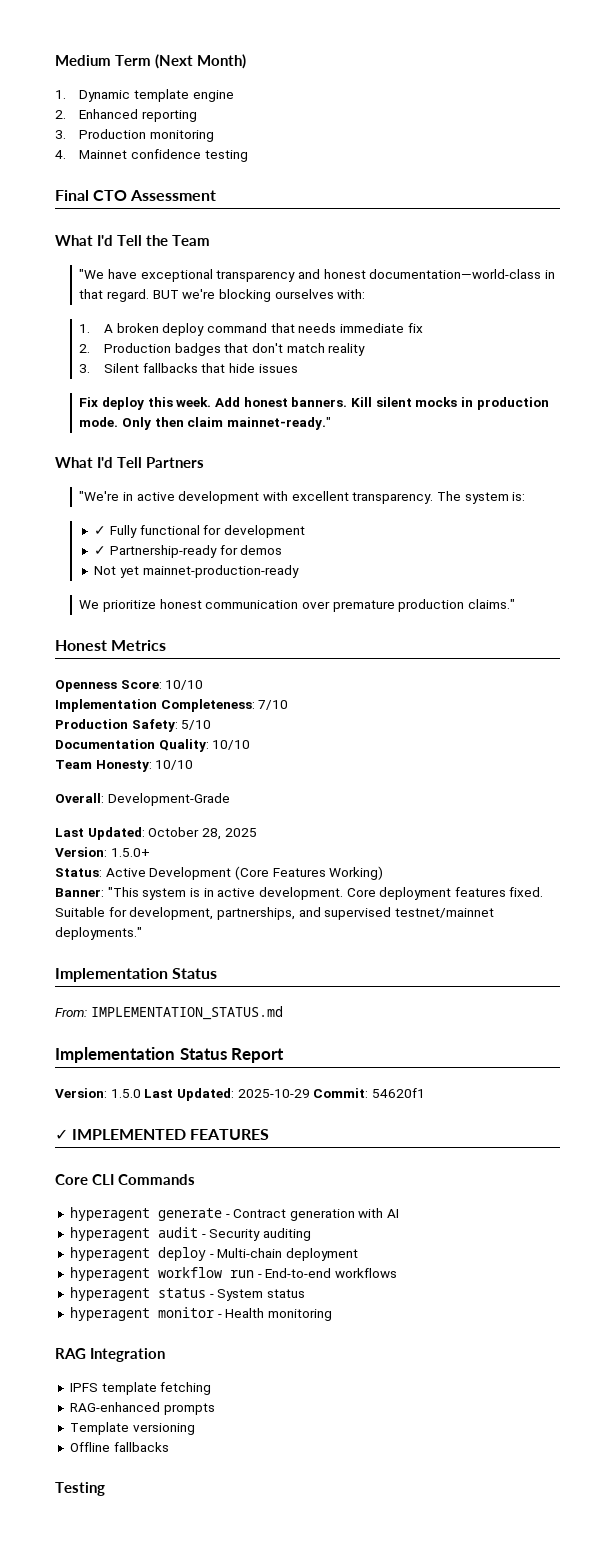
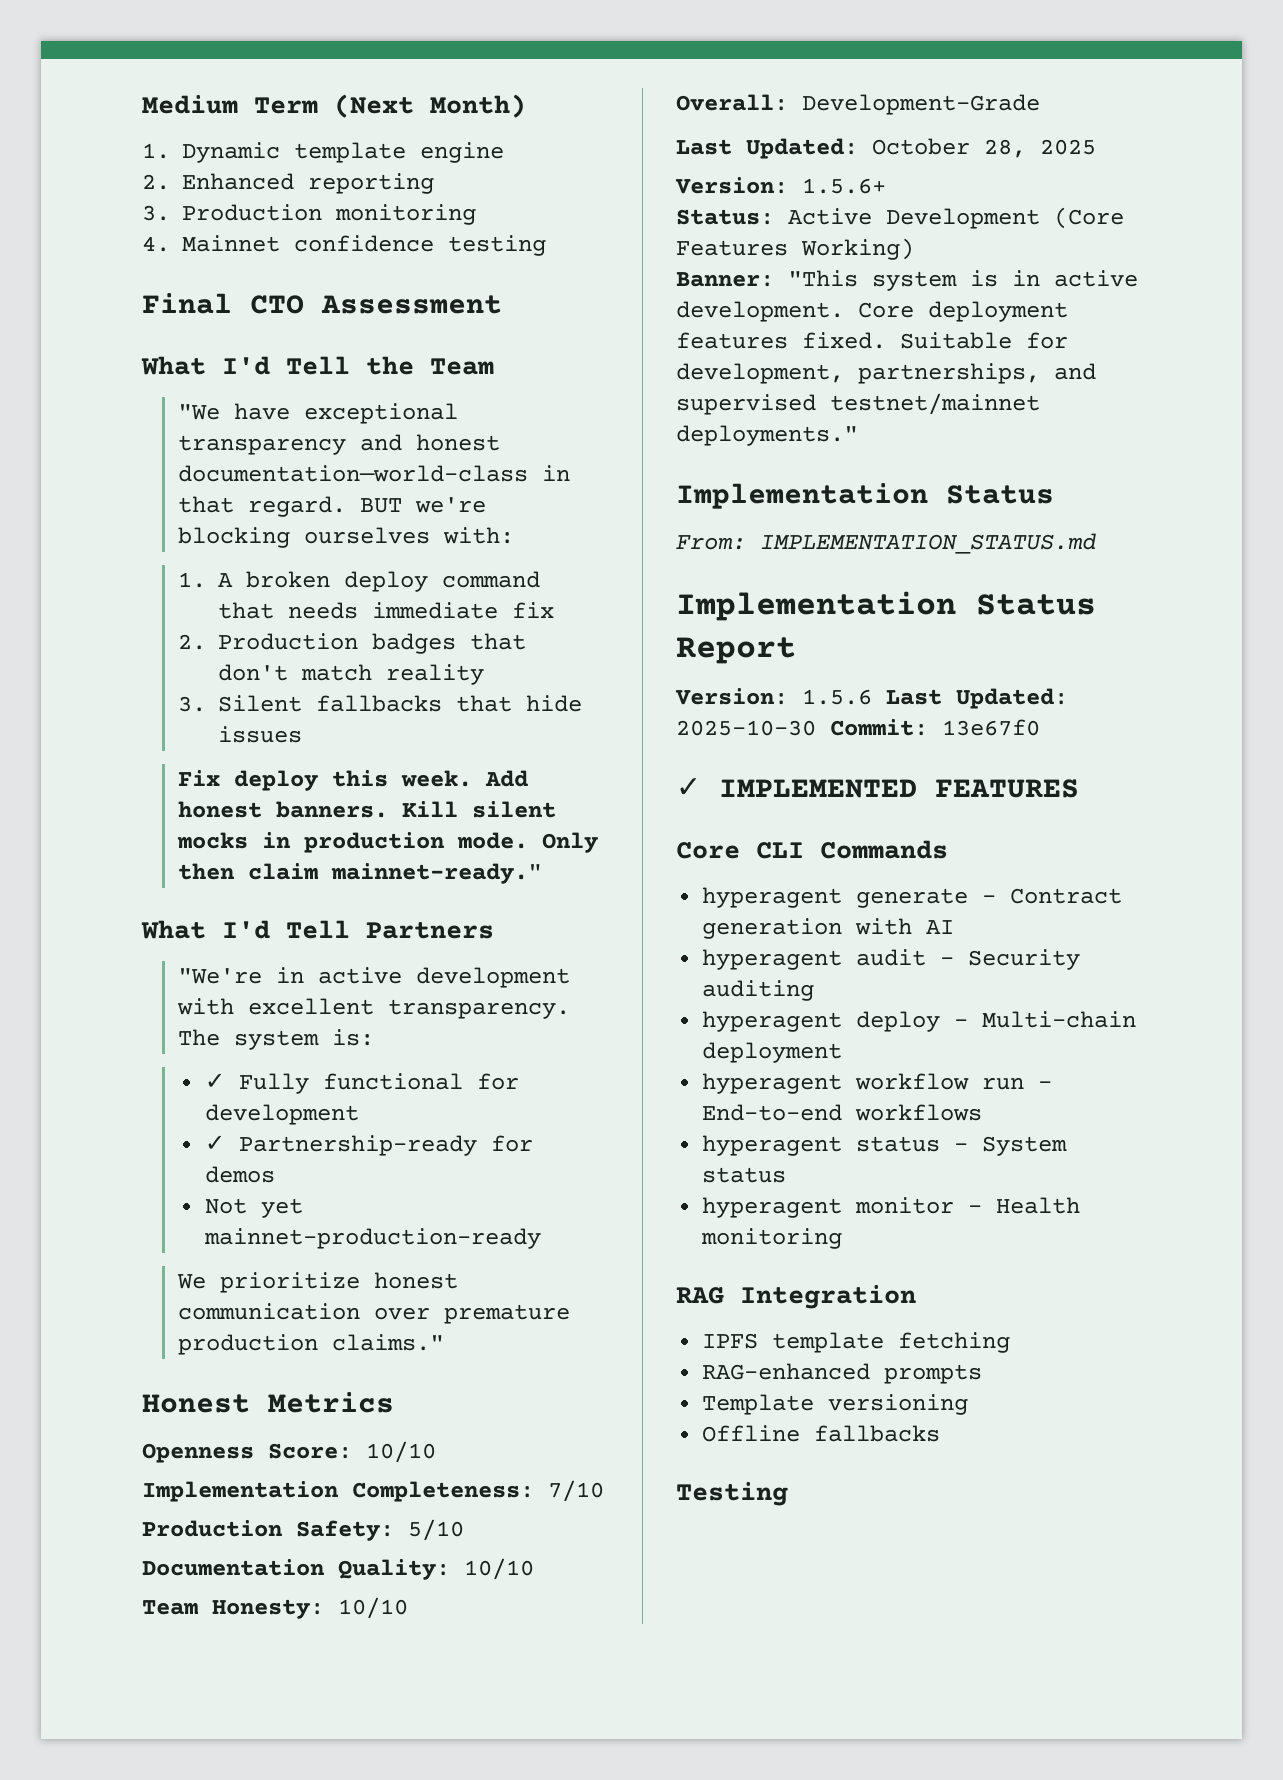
- Version: 1.5.0+
+ Version: 1.5.6+
- Version: 1.5.0 Last Updated: 2025-10-29 Commit: 54620f1
+ Version: 1.5.6 Last Updated: 2025-10-30 Commit: 13e67f0

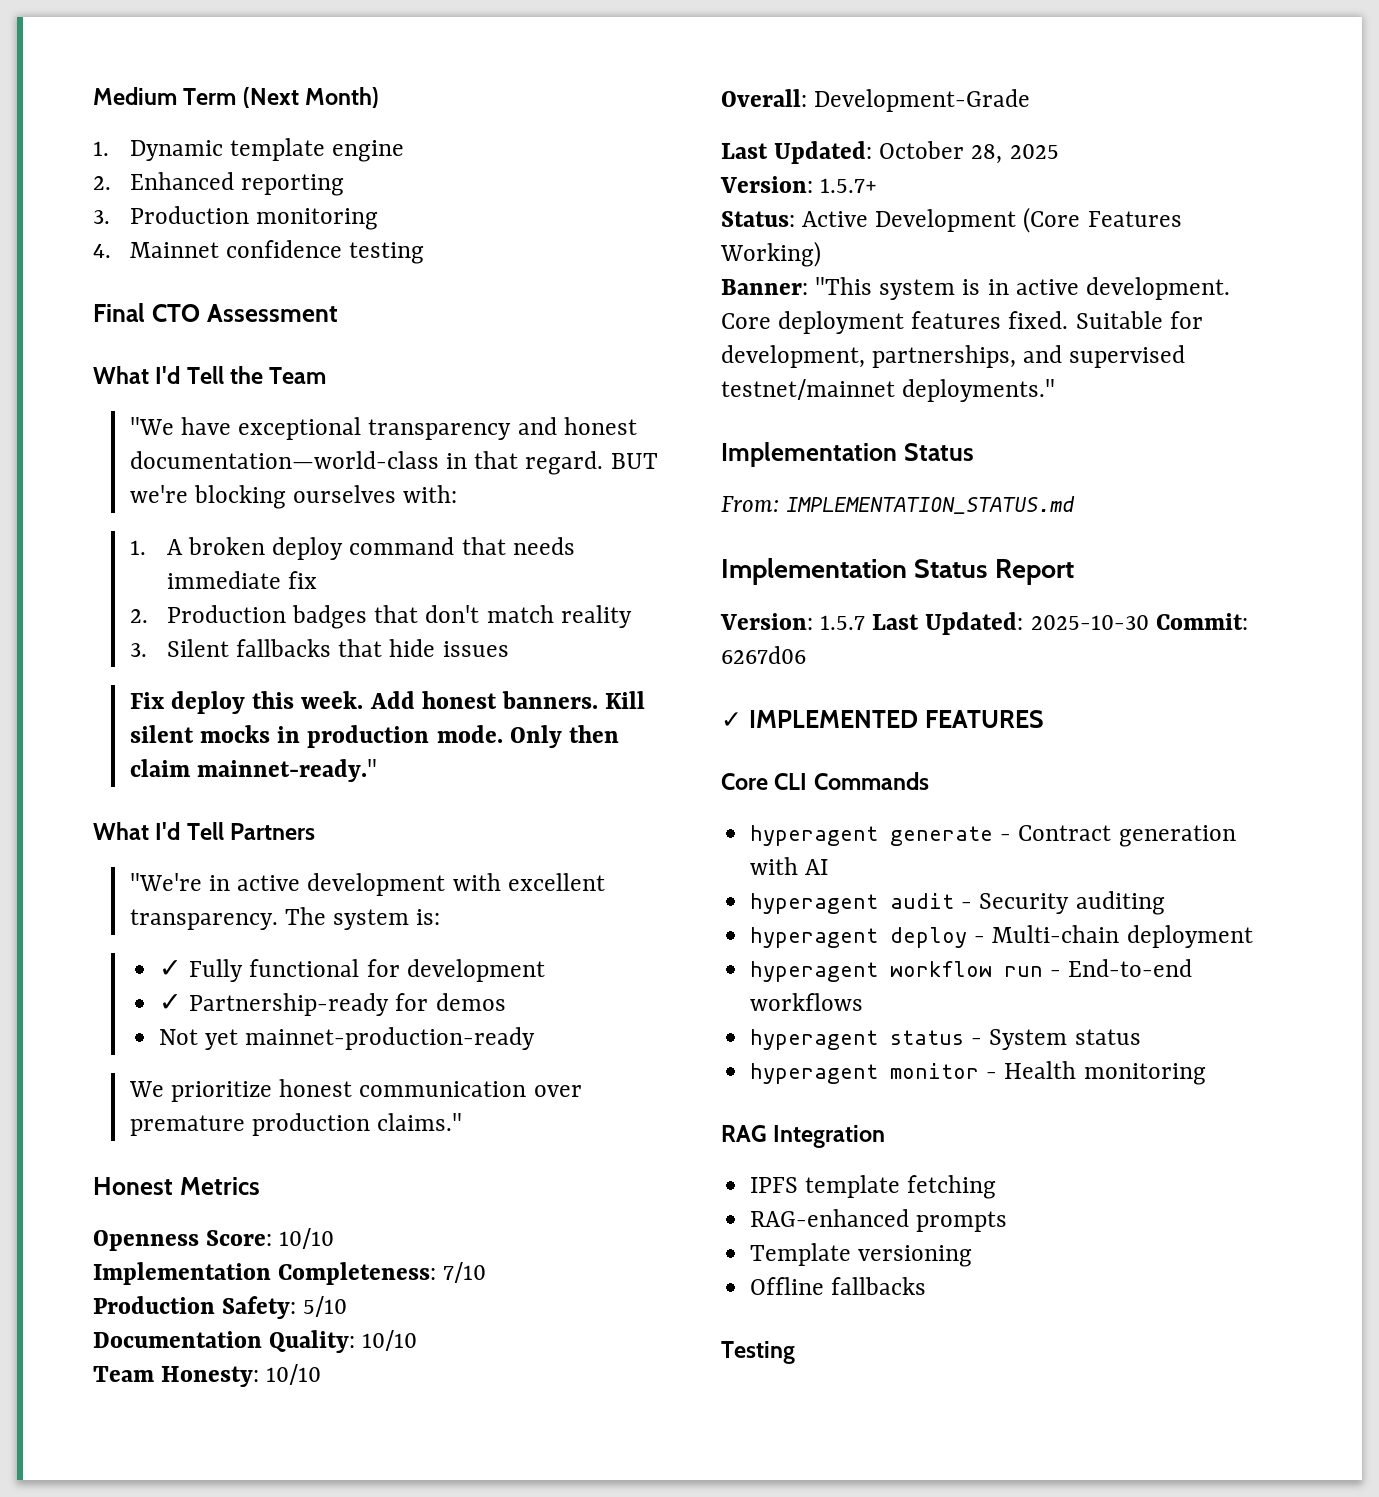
- Version: 1.5.6+
+ Version: 1.5.7+
- Version: 1.5.6 Last Updated: 2025-10-30 Commit: 13e67f0
+ Version: 1.5.7 Last Updated: 2025-10-30 Commit: 6267d06

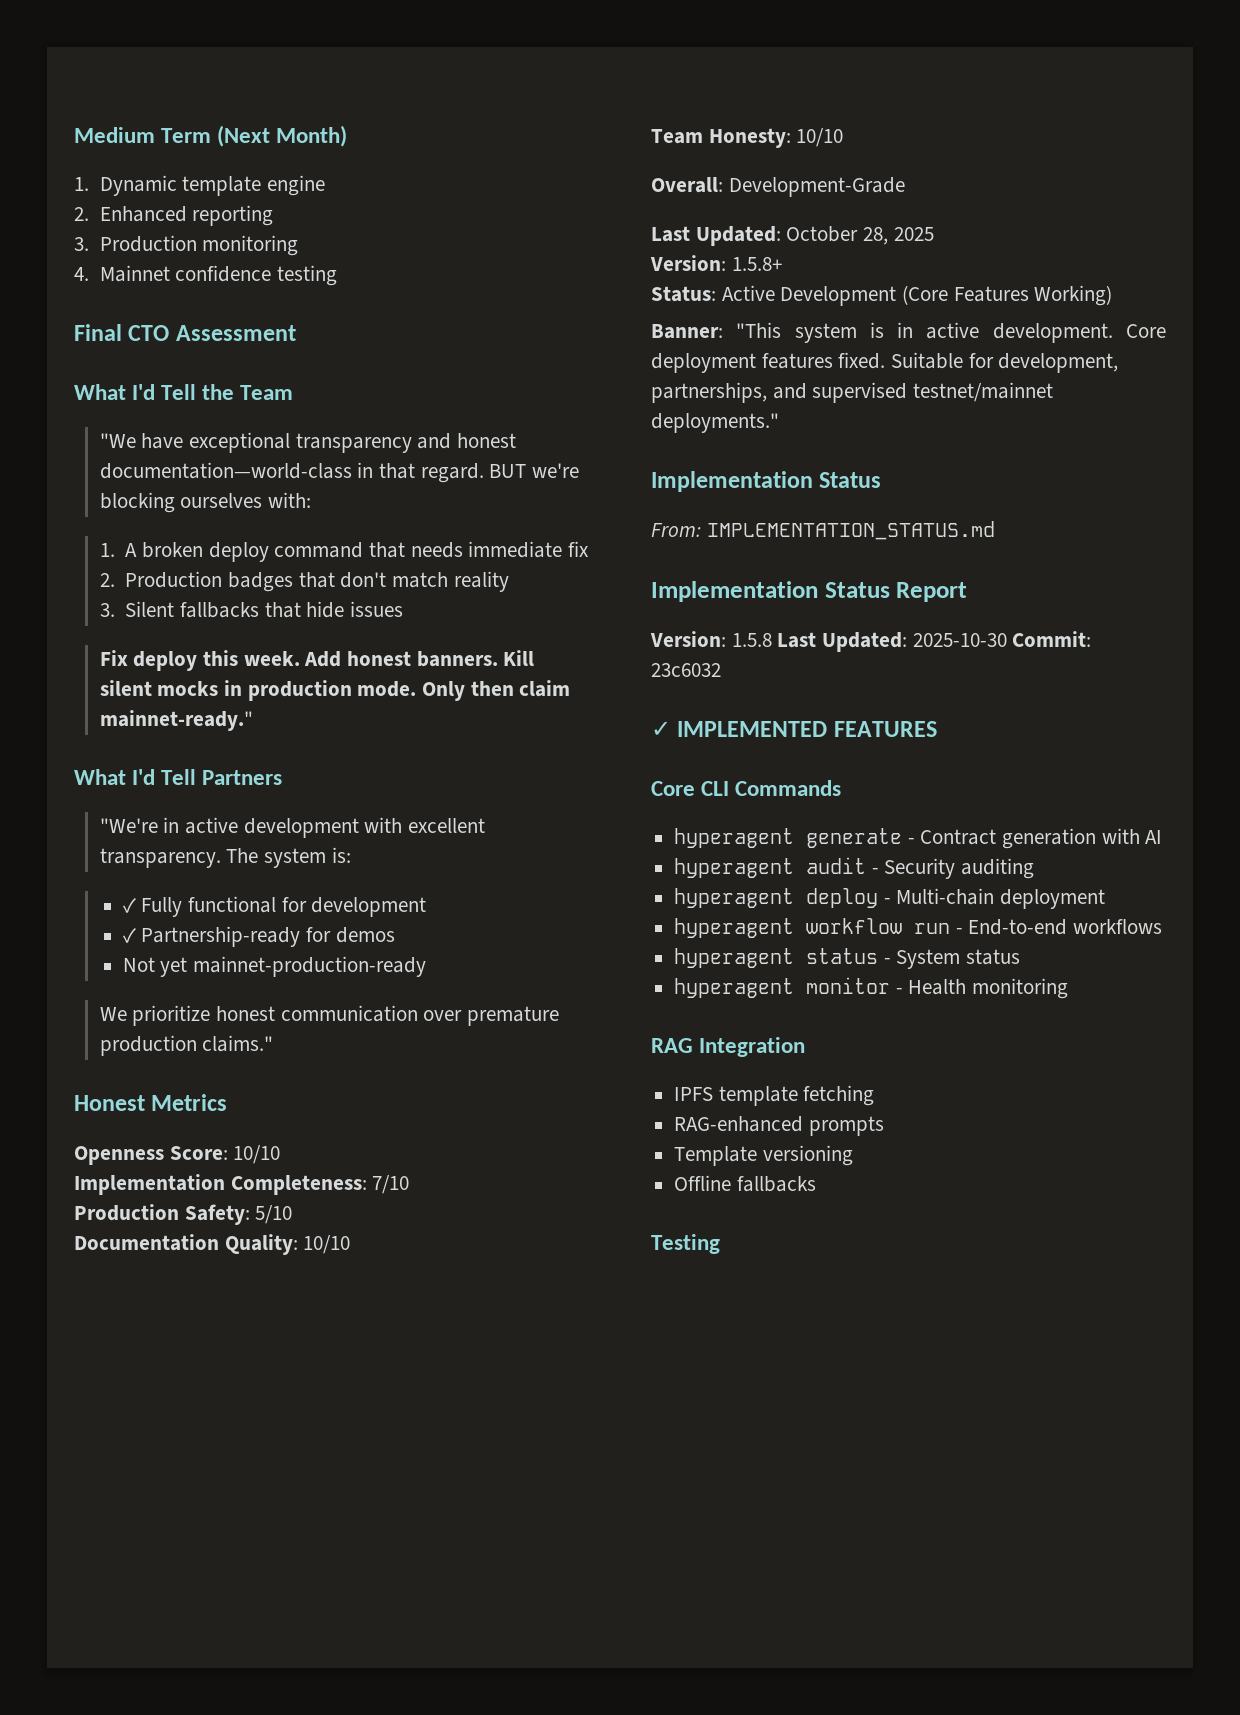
- Version: 1.5.7+
+ Version: 1.5.8+
- Version: 1.5.7 Last Updated: 2025-10-30 Commit: 6267d06
+ Version: 1.5.8 Last Updated: 2025-10-30 Commit: 23c6032

